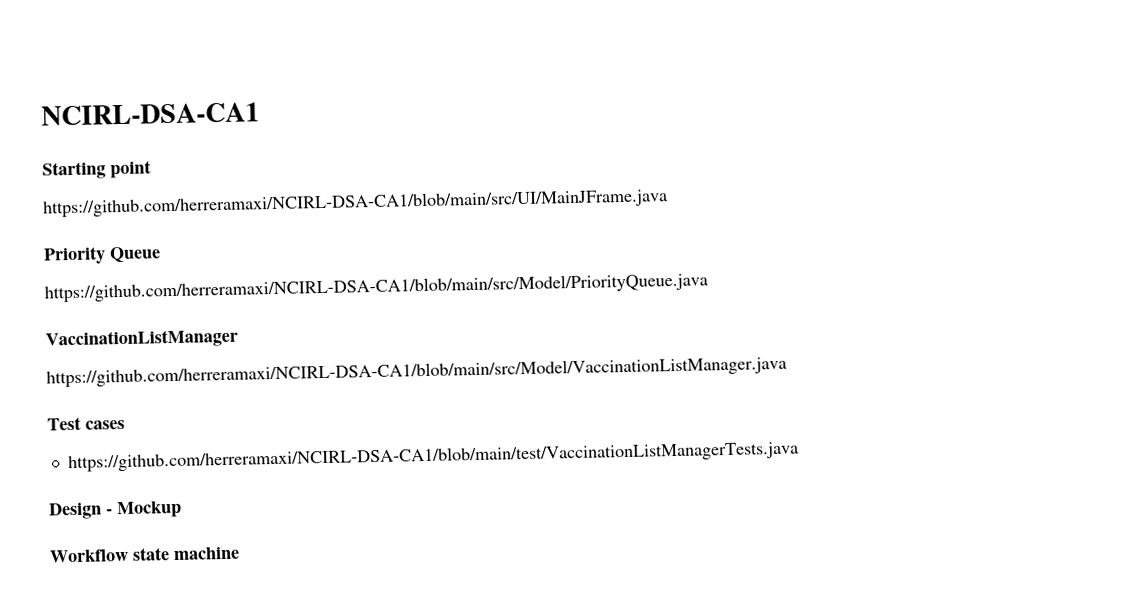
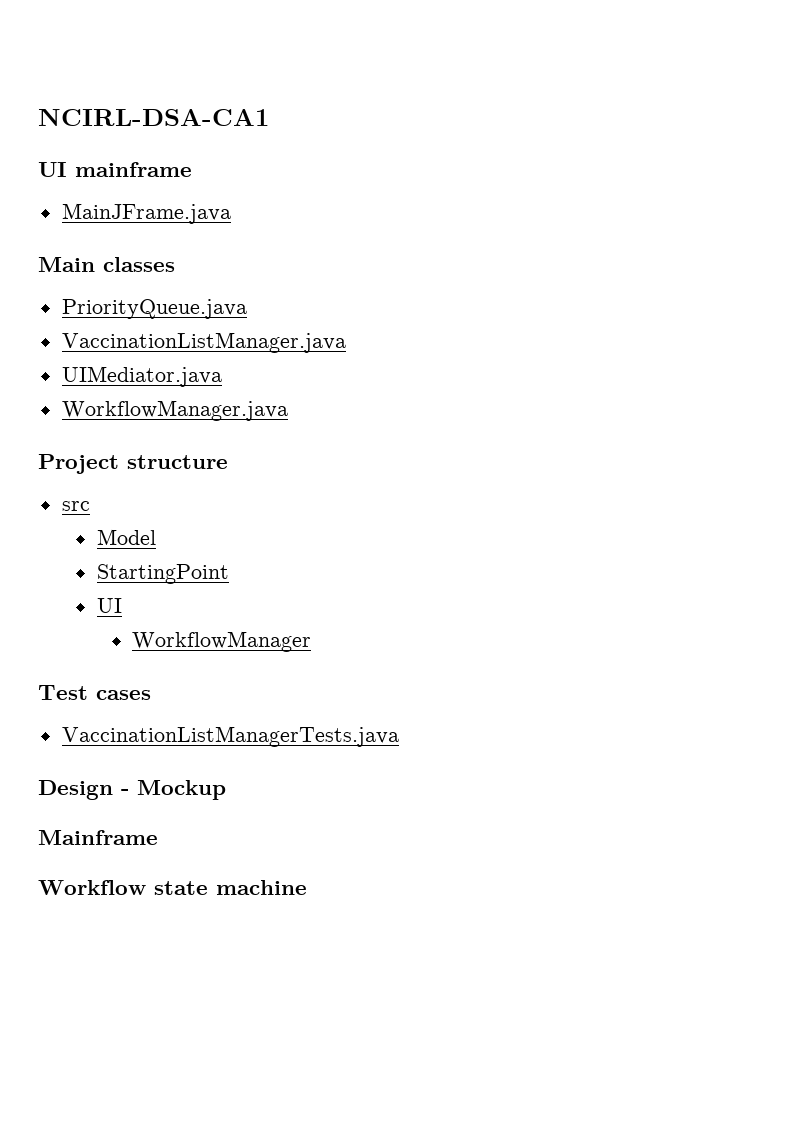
- Starting point
- https://github.com/herreramaxi/NCIRL-DSA-CA1/blob/main/src/UI/MainJFrame.java
- Priority Queue
- https://github.com/herreramaxi/NCIRL-DSA-CA1/blob/main/src/Model/PriorityQueue.java
- VaccinationListManager
- https://github.com/herreramaxi/NCIRL-DSA-CA1/blob/main/src/Model/VaccinationListManager.java
+ UI mainframe
+ MainJFrame.java
+ Main classes
+ PriorityQueue.java
+ VaccinationListManager.java
+ UIMediator.java
+ WorkflowManager.java
+ Project structure
+ src
+ Model
+ StartingPoint
+ UI
+ WorkflowManager
- https://github.com/herreramaxi/NCIRL-DSA-CA1/blob/main/test/VaccinationListManagerTests.java
+ VaccinationListManagerTests.java
+ Mainframe

